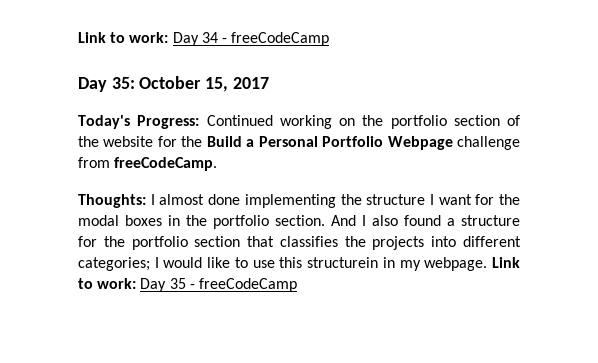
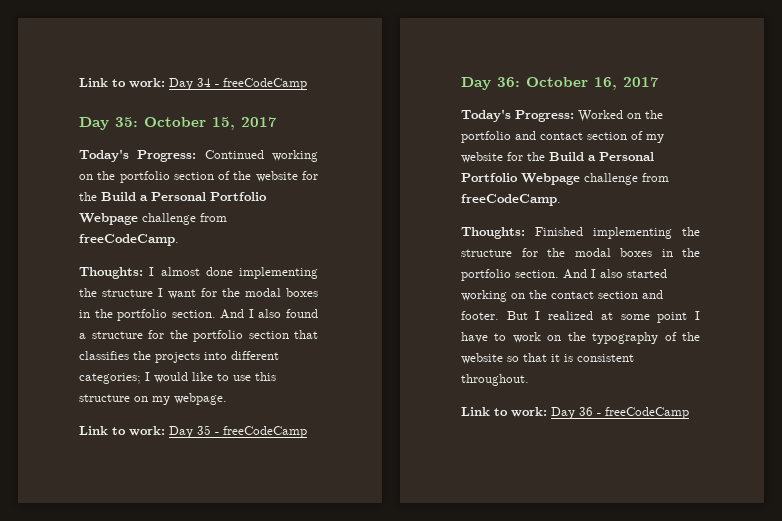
- And I also found a structure for the portfolio section that classifies the projects into different categories; I would like to use this structurein in my webpage. Link to work: Day 35 - freeCodeCamp
+ And I also found a structure for the portfolio section that classifies the projects into different categories; I would like to use this structure on my webpage.
+ Link to work: Day 35 - freeCodeCamp
+ Day 36: October 16, 2017
+ Today's Progress: Worked on the portfolio and contact section of my website for the Build a Personal Portfolio Webpage challenge from freeCodeCamp.
+ Thoughts: Finished implementing the structure for the modal boxes in the portfolio section. And I also started working on the contact section and footer. But I realized at some point I have to work on the typography of the website so that it is consistent throughout.
+ Link to work: Day 36 - freeCodeCamp

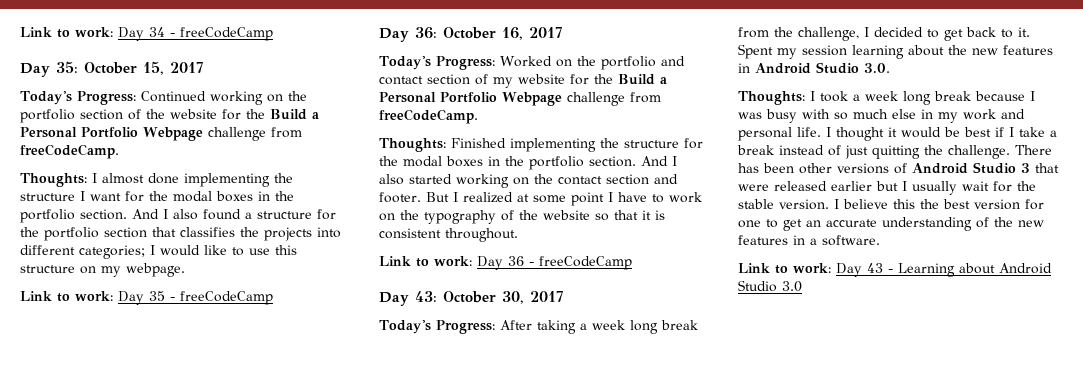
+ Day 43: October 30, 2017
+ Today's Progress: After taking a week long break from the challenge, I decided to get back to it. Spent my session learning about the new features in Android Studio 3.0.
+ Thoughts: I took a week long break because I was busy with so much else in my work and personal life. I thought it would be best if I take a break instead of just quitting the challenge. There has been other versions of Android Studio 3 that were released earlier but I usually wait for the stable version. I believe this the best version for one to get an accurate understanding of the new features in a software.
+ Link to work: Day 43 - Learning about Android Studio 3.0

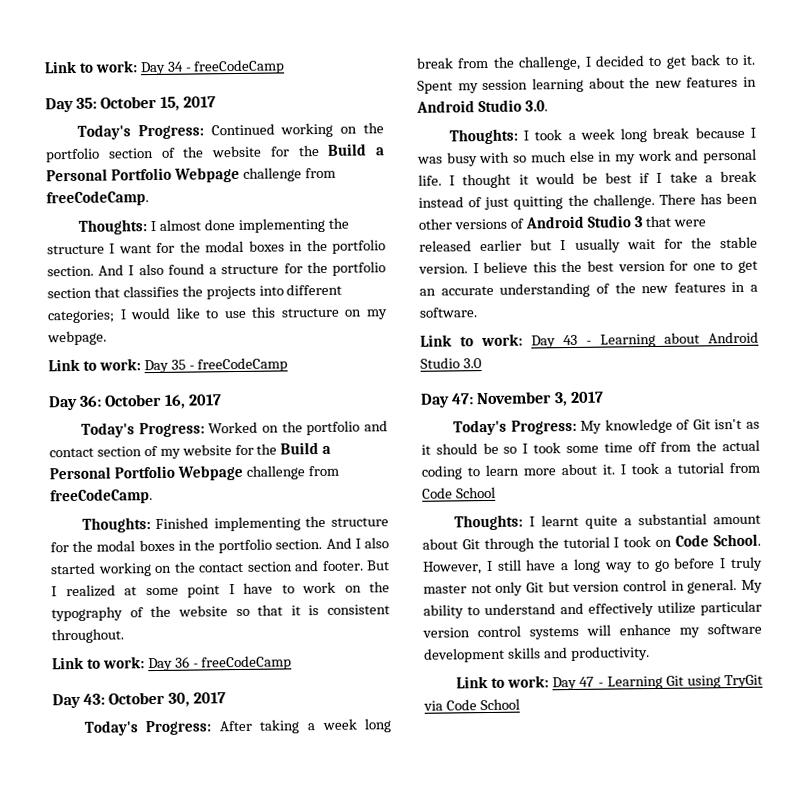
+ Day 47: November 3, 2017
+ Today's Progress: My knowledge of Git isn't as it should be so I took some time off from the actual coding to learn more about it. I took a tutorial from Code School
+ Thoughts: I learnt quite a substantial amount about Git through the tutorial I took on Code School. However, I still have a long way to go before I truly master not only Git but version control in general. My ability to understand and effectively utilize particular version control systems will enhance my software development skills and productivity.
+ Link to work: Day 47 - Learning Git using TryGit via Code School

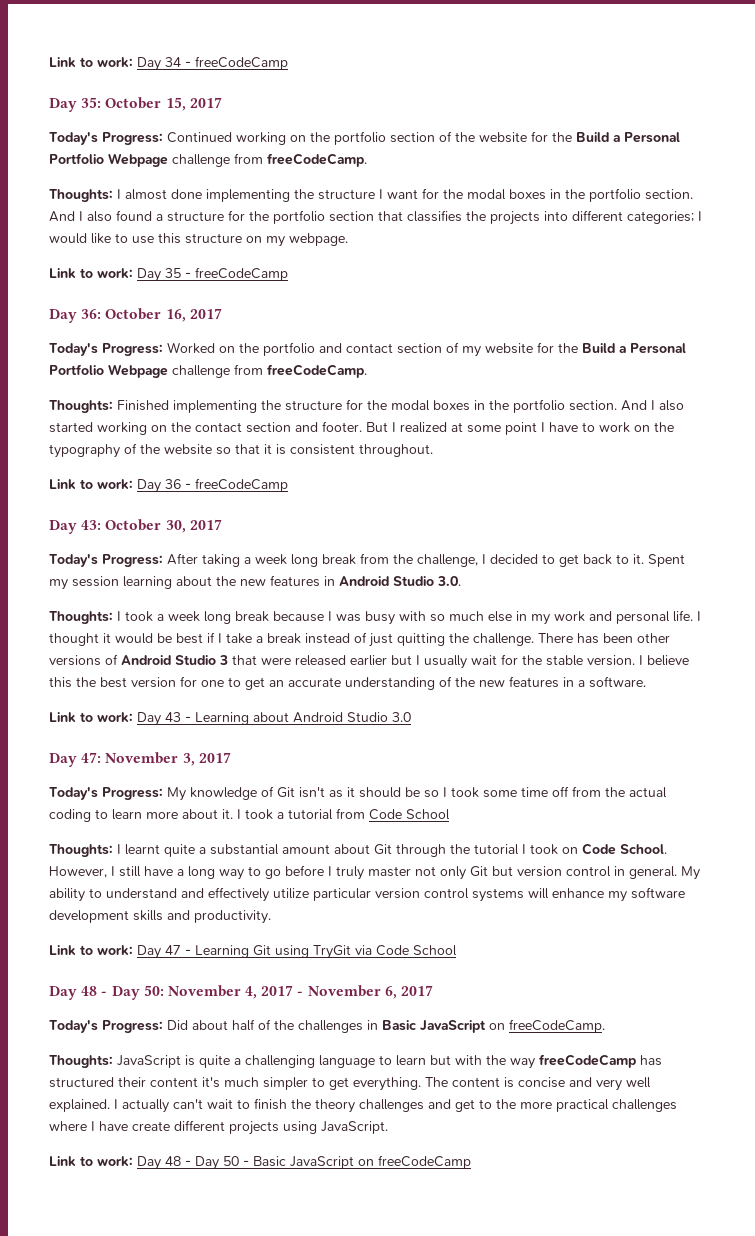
+ Day 48 - Day 50: November 4, 2017 - November 6, 2017
+ Today's Progress: Did about half of the challenges in Basic JavaScript on freeCodeCamp.
+ Thoughts: JavaScript is quite a challenging language to learn but with the way freeCodeCamp has structured their content it's much simpler to get everything. The content is concise and very well explained. I actually can't wait to finish the theory challenges and get to the more practical challenges where I have create different projects using JavaScript.
+ Link to work: Day 48 - Day 50 - Basic JavaScript on freeCodeCamp

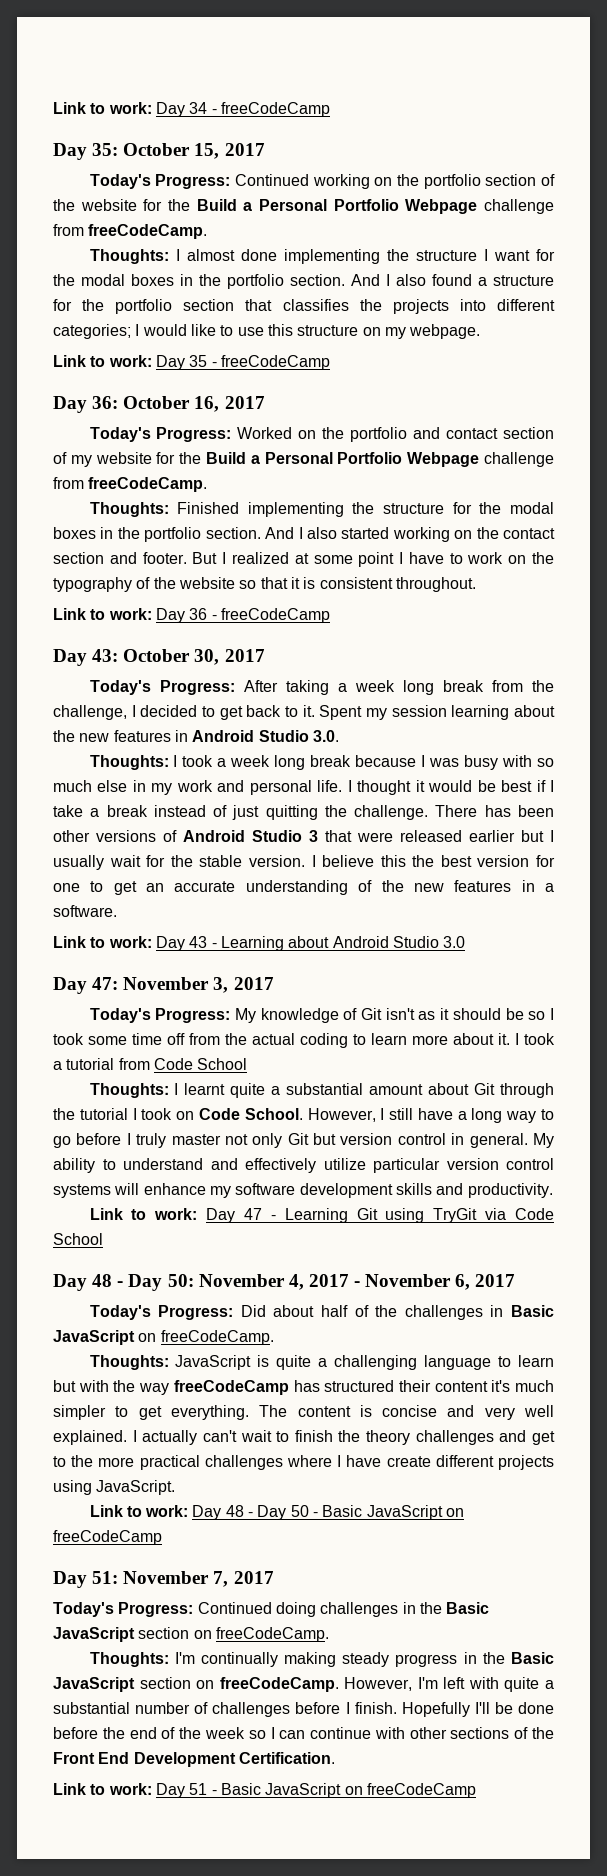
+ Day 51: November 7, 2017
+ Today's Progress: Continued doing challenges in the Basic JavaScript section on freeCodeCamp.
+ Thoughts: I'm continually making steady progress in the Basic JavaScript section on freeCodeCamp. However, I'm left with quite a substantial number of challenges before I finish. Hopefully I'll be done before the end of the week so I can continue with other sections of the Front End Development Certification.
+ Link to work: Day 51 - Basic JavaScript on freeCodeCamp

